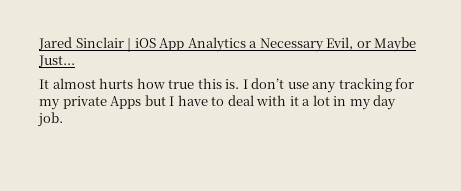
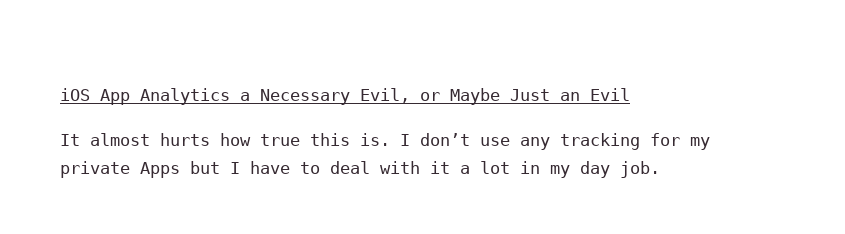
- Jared Sinclair | iOS App Analytics a Necessary Evil, or Maybe Just...
+ iOS App Analytics a Necessary Evil, or Maybe Just an Evil

